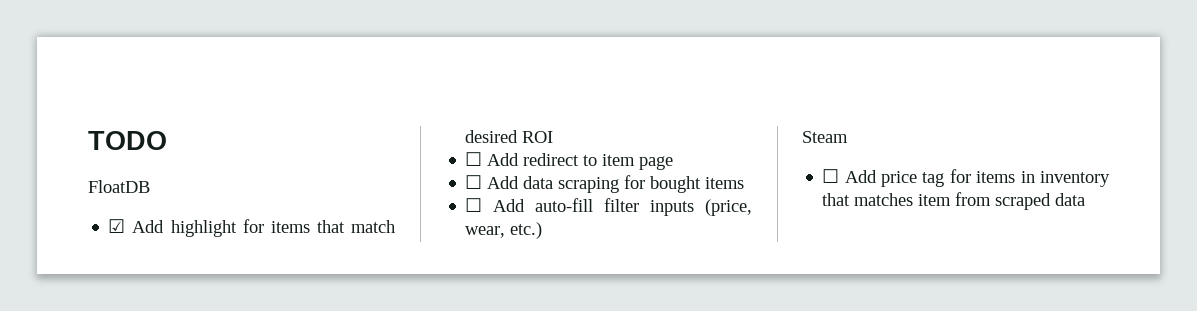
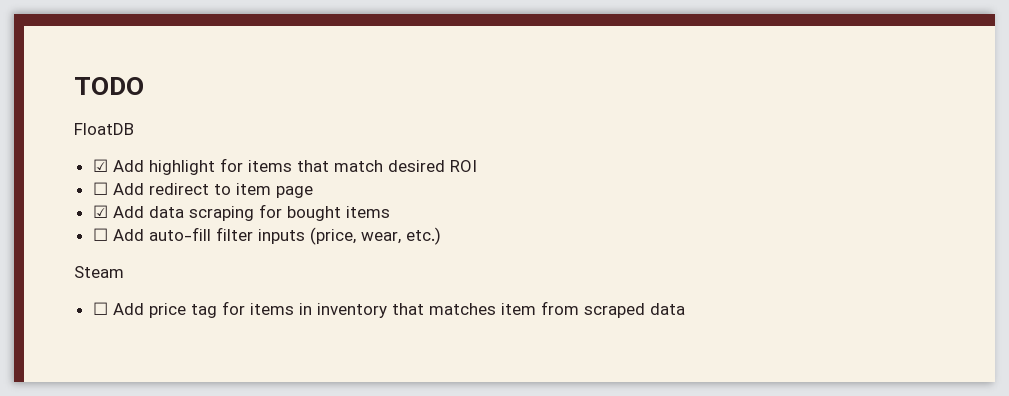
- ☐ Add data scraping for bought items
+ ☑ Add data scraping for bought items

